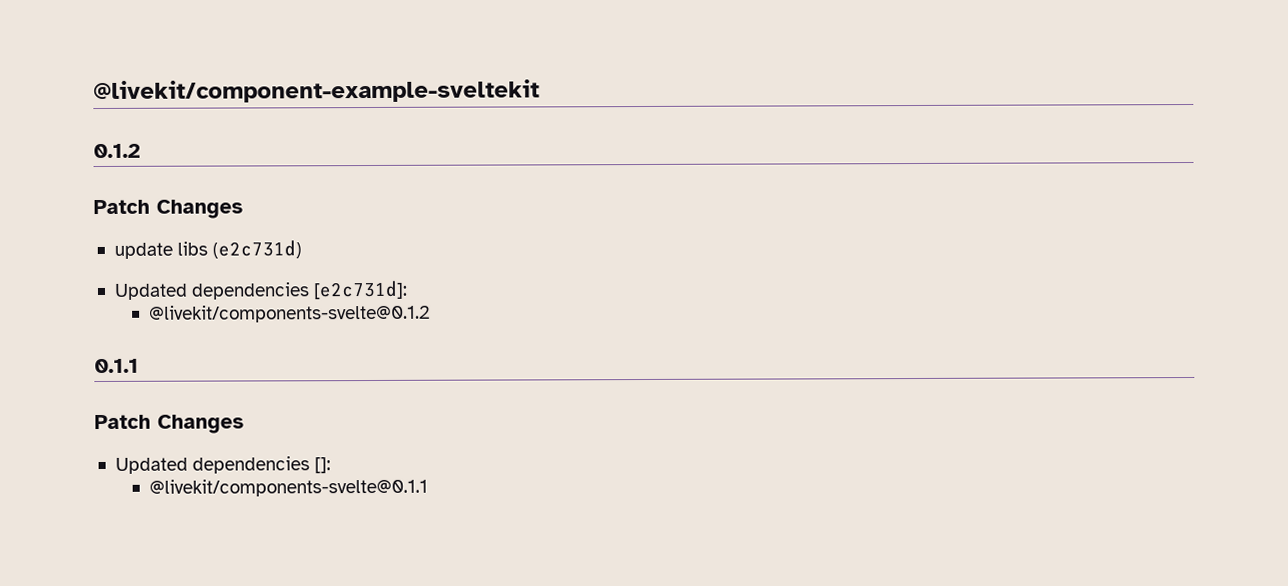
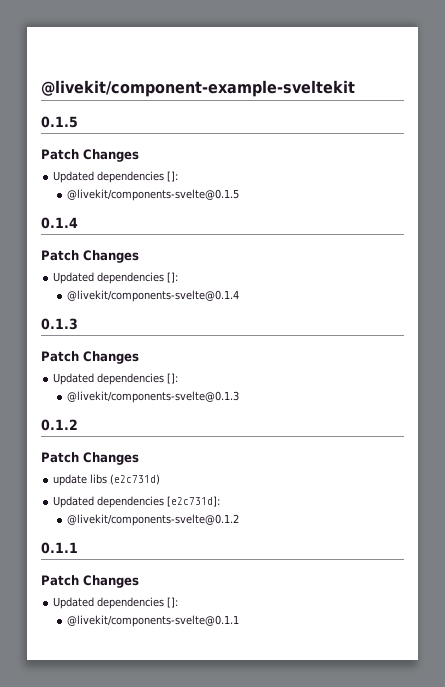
+ 0.1.5
+ Patch Changes
+ Updated dependencies []:
+ @livekit/components-svelte@0.1.5
+ 0.1.4
+ Patch Changes
+ Updated dependencies []:
+ @livekit/components-svelte@0.1.4
+ 0.1.3
+ Patch Changes
+ Updated dependencies []:
+ @livekit/components-svelte@0.1.3

